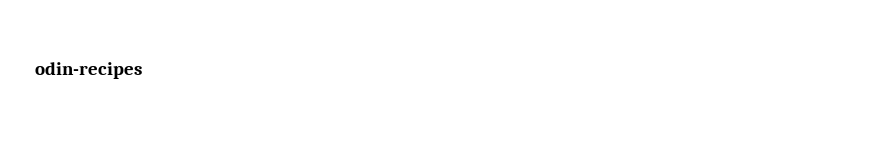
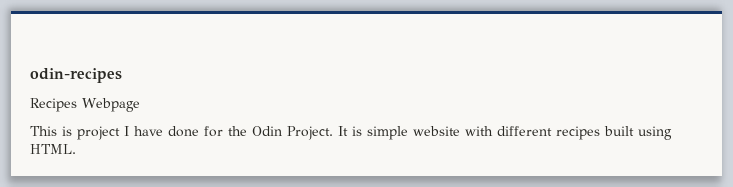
+ Recipes Webpage
+ This is project I have done for the Odin Project. It is simple website with different recipes built using HTML.

